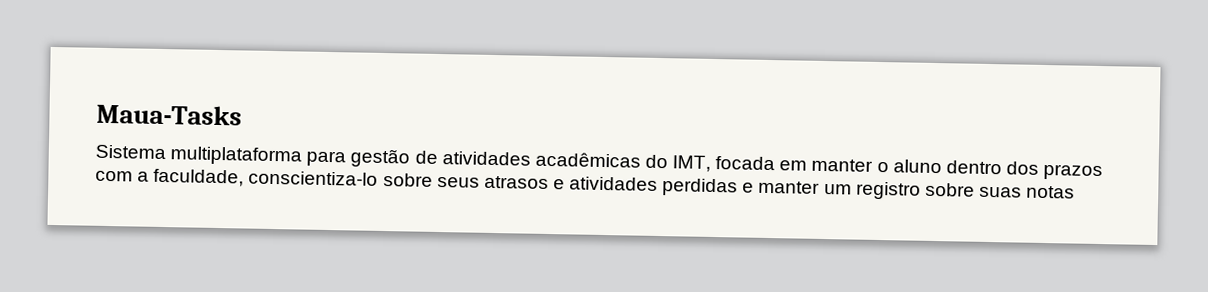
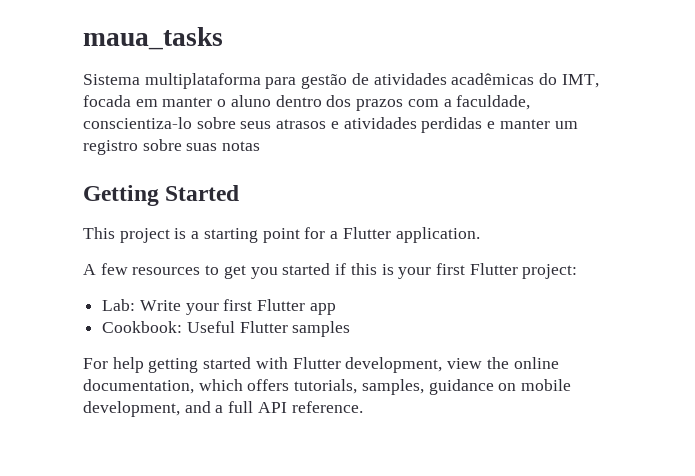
- Maua-Tasks
+ maua_tasks
+ Getting Started
+ This project is a starting point for a Flutter application.
+ A few resources to get you started if this is your first Flutter project:
+ Lab: Write your first Flutter app
+ Cookbook: Useful Flutter samples
+ For help getting started with Flutter development, view the online documentation, which offers tutorials, samples, guidance on mobile development, and a full API reference.

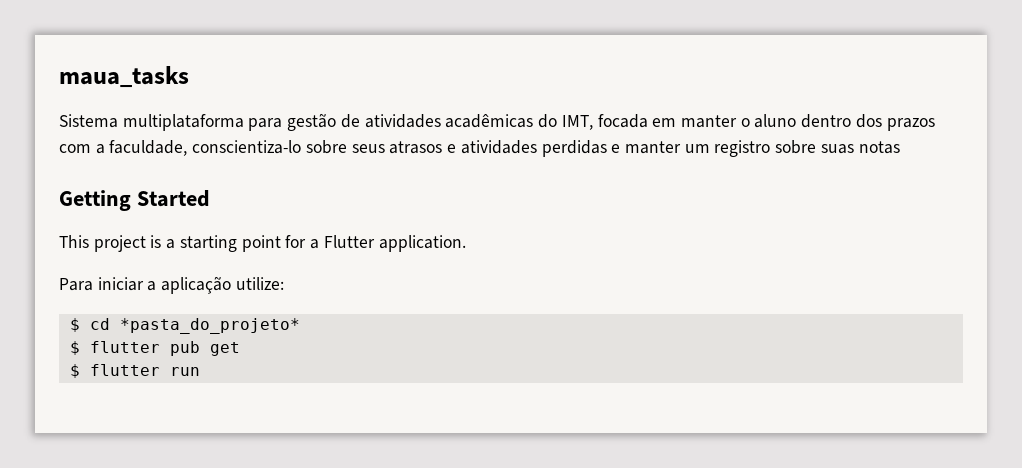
- A few resources to get you started if this is your first Flutter project:
- Lab: Write your first Flutter app
- Cookbook: Useful Flutter samples
- For help getting started with Flutter development, view the online documentation, which offers tutorials, samples, guidance on mobile development, and a full API reference.
+ Para iniciar a aplicação utilize:
+ $ cd *pasta_do_projeto*
+ $ flutter pub get
+ $ flutter run

